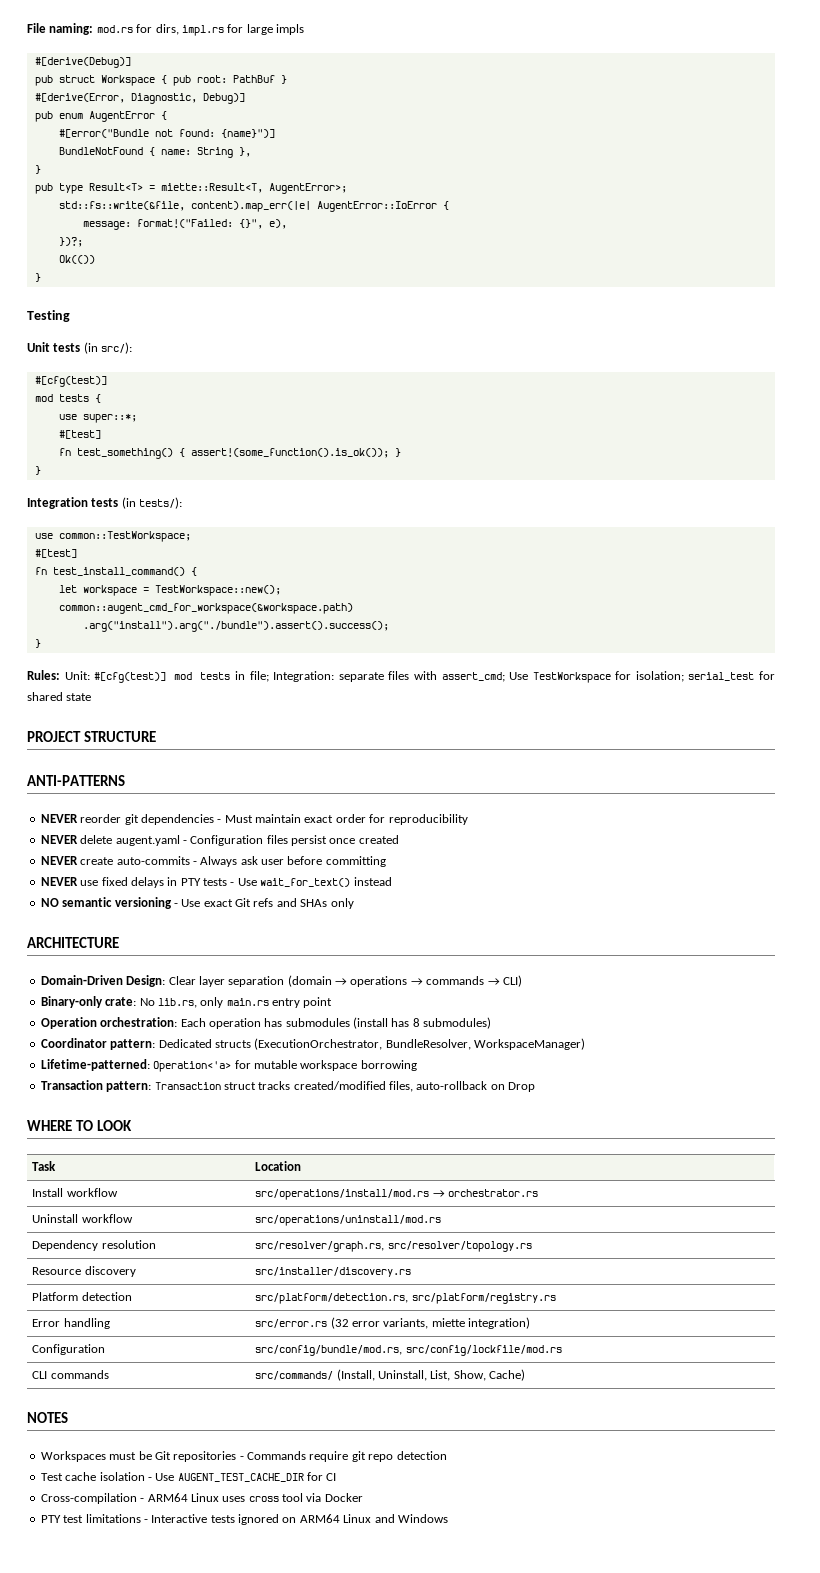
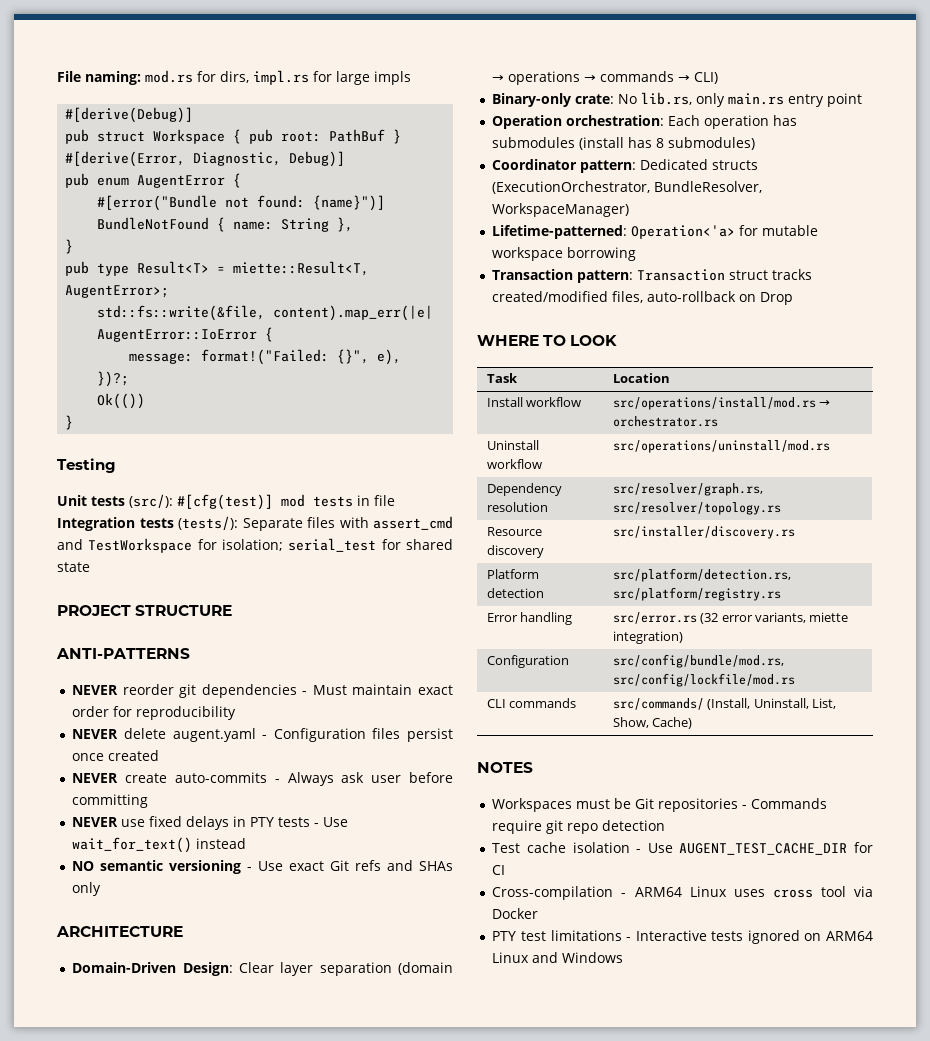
- Unit tests (in src/):
- #[cfg(test)]
- mod tests {
- use super::*;
- #[test]
- fn test_something() { assert!(some_function().is_ok()); }
- }
- Integration tests (in tests/):
- use common::TestWorkspace;
- #[test]
- fn test_install_command() {
- let workspace = TestWorkspace::new();
- common::augent_cmd_for_workspace(&workspace.path)
- .arg("install").arg("./bundle").assert().success();
- }
- Rules: Unit: #[cfg(test)] mod tests in file; Integration: separate files with assert_cmd; Use TestWorkspace for isolation; serial_test for shared state
+ Unit tests (src/): #[cfg(test)] mod tests in file Integration tests (tests/): Separate files with assert_cmd and TestWorkspace for isolation; serial_test for shared state

